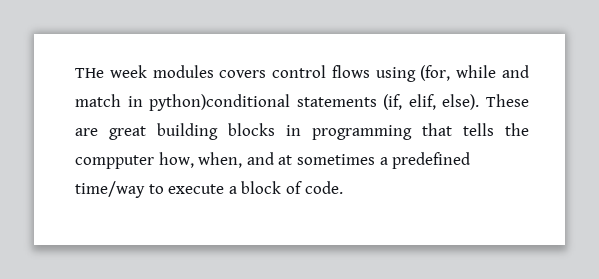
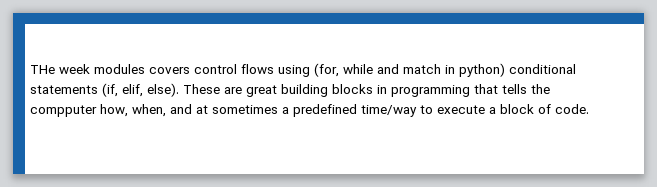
- THe week modules covers control flows using (for, while and match in python)conditional statements (if, elif, else).
+ THe week modules covers control flows using (for, while and match in python) conditional statements (if, elif, else).

